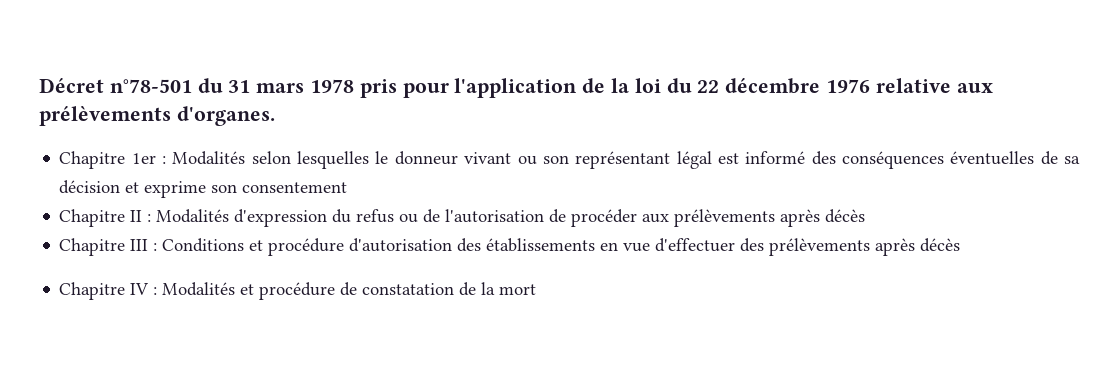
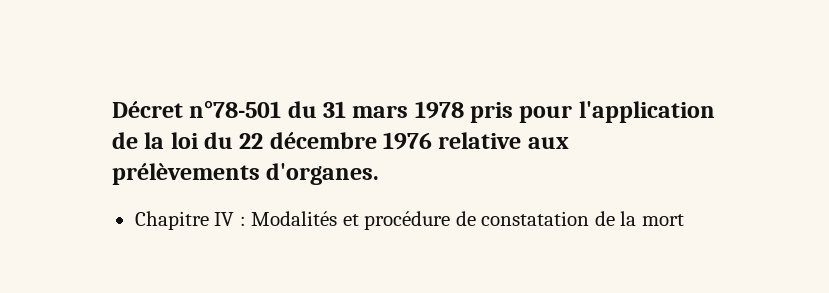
- Chapitre 1er : Modalités selon lesquelles le donneur vivant ou son représentant légal est informé des conséquences éventuelles de sa décision et exprime son consentement
- Chapitre II : Modalités d'expression du refus ou de l'autorisation de procéder aux prélèvements après décès
- Chapitre III : Conditions et procédure d'autorisation des établissements en vue d'effectuer des prélèvements après décès

